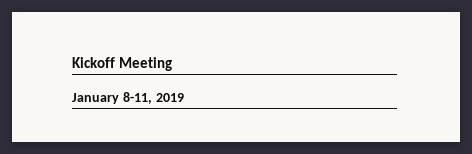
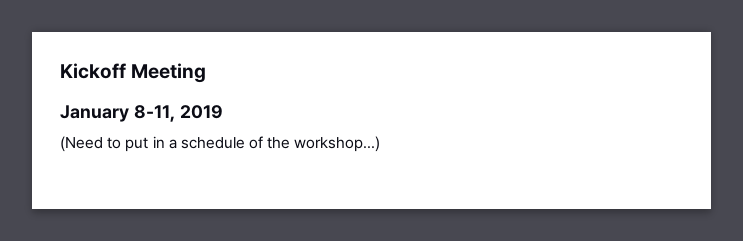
+ (Need to put in a schedule of the workshop...)

